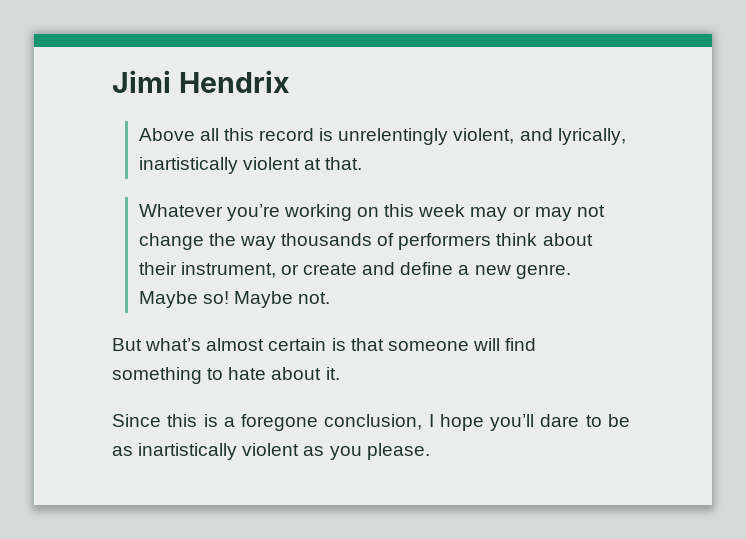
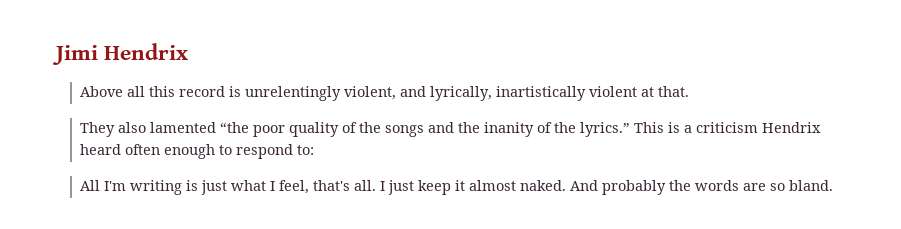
- Whatever you’re working on this week may or may not change the way thousands of performers think about their instrument, or create and define a new genre. Maybe so! Maybe not.
- But what’s almost certain is that someone will find something to hate about it.
- Since this is a foregone conclusion, I hope you’ll dare to be as inartistically violent as you please.
+ They also lamented “the poor quality of the songs and the inanity of the lyrics.” This is a criticism Hendrix heard often enough to respond to:
+ All I'm writing is just what I feel, that's all. I just keep it almost naked. And probably the words are so bland.

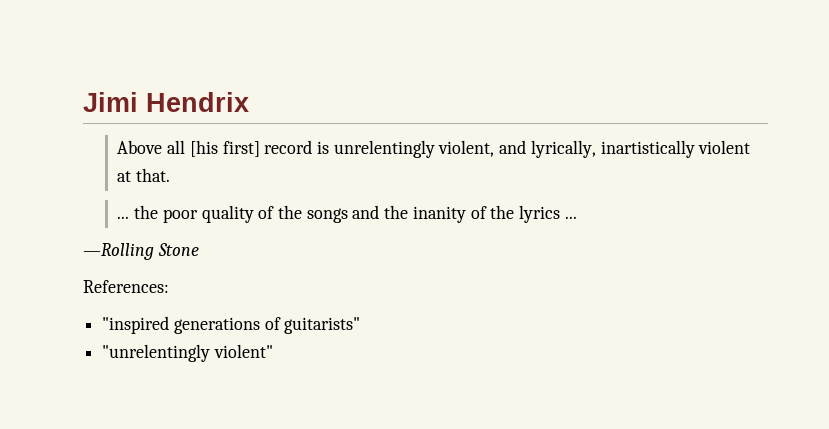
- Above all this record is unrelentingly violent, and lyrically, inartistically violent at that.
+ Above all [his first] record is unrelentingly violent, and lyrically, inartistically violent at that.
- They also lamented “the poor quality of the songs and the inanity of the lyrics.” This is a criticism Hendrix heard often enough to respond to:
- All I'm writing is just what I feel, that's all. I just keep it almost naked. And probably the words are so bland.
+ ... the poor quality of the songs and the inanity of the lyrics ...
+ —Rolling Stone
+ References:
+ "inspired generations of guitarists"
+ "unrelentingly violent"

